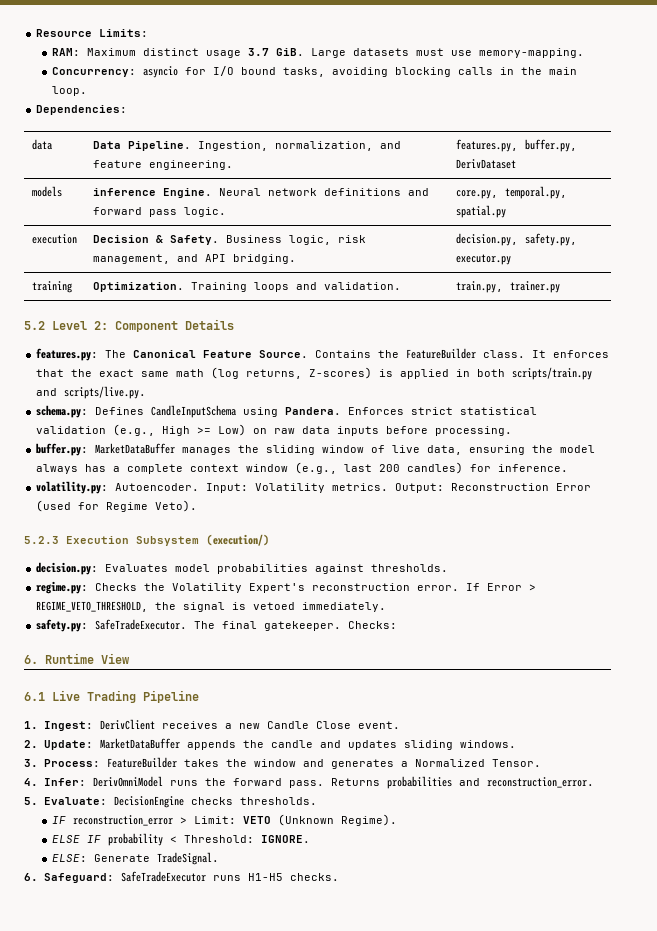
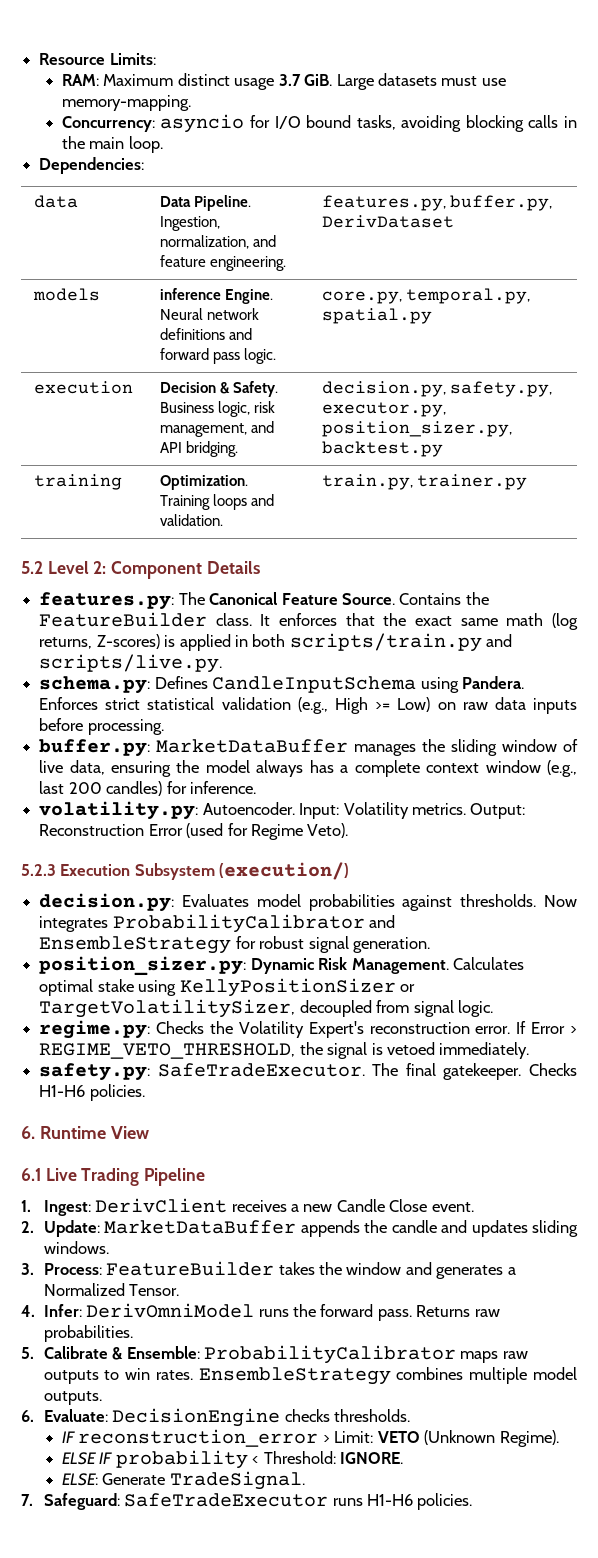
- execution | Decision & Safety. Business logic, risk management, and API bridging. | decision.py, safety.py, executor.py
+ execution | Decision & Safety. Business logic, risk management, and API bridging. | decision.py, safety.py, executor.py, position_sizer.py, backtest.py
+ Now integrates ProbabilityCalibrator and EnsembleStrategy for robust signal generation.
+ position_sizer.py: Dynamic Risk Management. Calculates optimal stake using KellyPositionSizer or TargetVolatilitySizer, decoupled from signal logic.
- Checks:
+ Checks H1-H6 policies.
- Returns probabilities and reconstruction_error.
- 5. Evaluate: DecisionEngine checks thresholds.
+ Returns raw probabilities.
+ 5. Calibrate & Ensemble: ProbabilityCalibrator maps raw outputs to win rates. EnsembleStrategy combines multiple model outputs.
+ 6. Evaluate: DecisionEngine checks thresholds.
- 6. Safeguard: SafeTradeExecutor runs H1-H5 checks.
+ 7. Safeguard: SafeTradeExecutor runs H1-H6 policies.

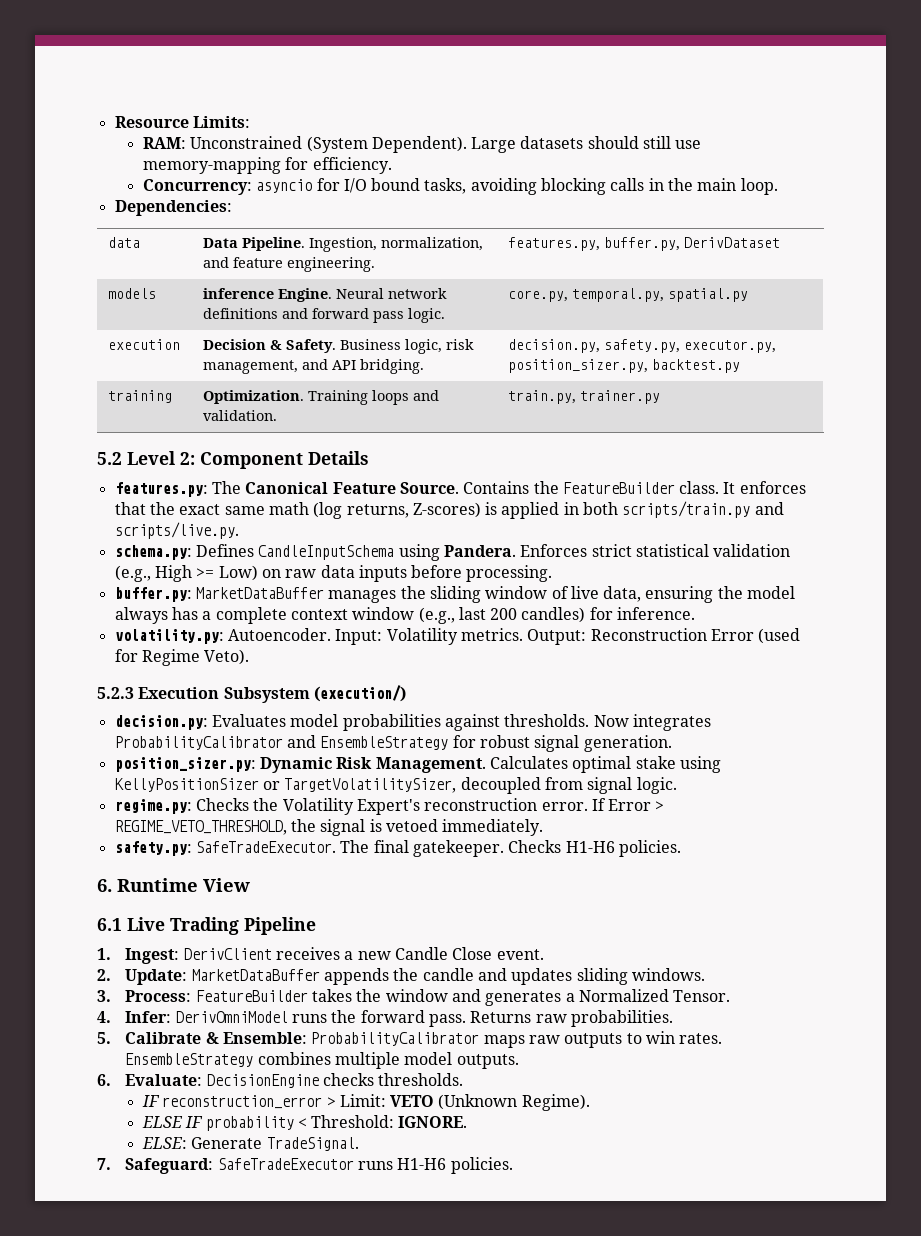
- RAM: Maximum distinct usage 3.7 GiB. Large datasets must use memory-mapping.
+ RAM: Unconstrained (System Dependent). Large datasets should still use memory-mapping for efficiency.

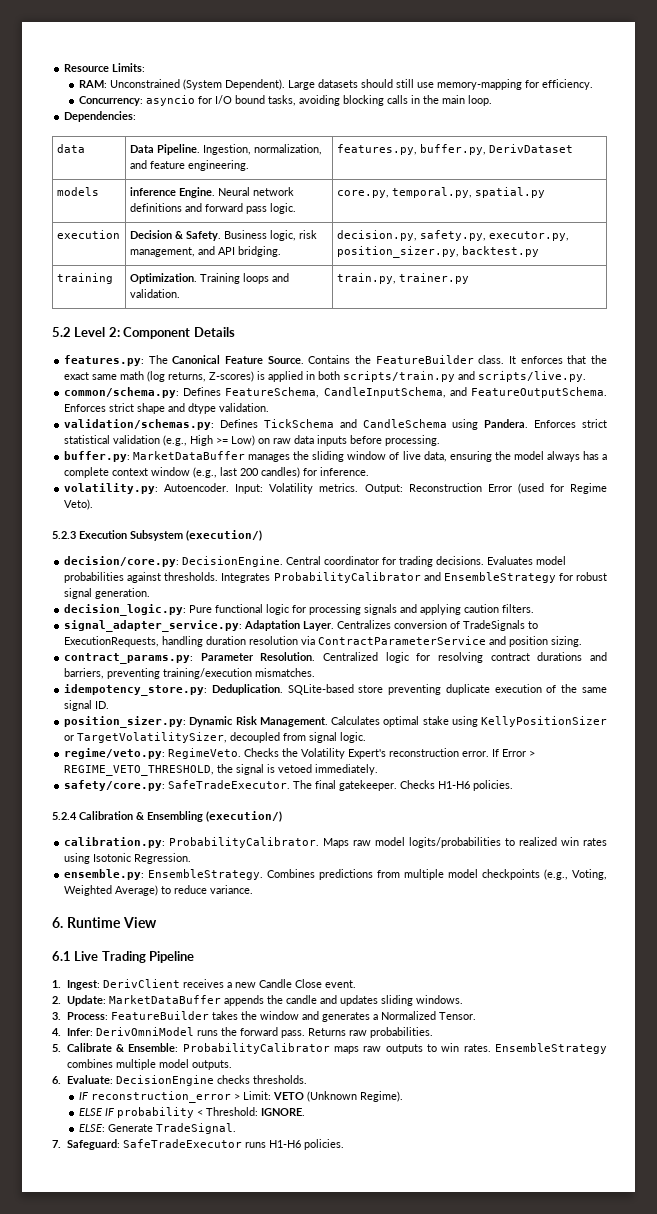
- schema.py: Defines CandleInputSchema using Pandera.
+ common/schema.py: Defines FeatureSchema, CandleInputSchema, and FeatureOutputSchema. Enforces strict shape and dtype validation.
+ validation/schemas.py: Defines TickSchema and CandleSchema using Pandera.
- decision.py: Evaluates model probabilities against thresholds.
+ decision/core.py: DecisionEngine. Central coordinator for trading decisions. Evaluates model probabilities against thresholds.
- Now integrates ProbabilityCalibrator and EnsembleStrategy for robust signal generation.
+ Integrates ProbabilityCalibrator and EnsembleStrategy for robust signal generation.
+ decision_logic.py: Pure functional logic for processing signals and applying caution filters.
+ signal_adapter_service.py: Adaptation Layer. Centralizes conversion of TradeSignals to ExecutionRequests, handling duration resolution via ContractParameterService and position sizing.
+ contract_params.py: Parameter Resolution. Centralized logic for resolving contract durations and barriers, preventing training/execution mismatches.
+ idempotency_store.py: Deduplication. SQLite-based store preventing duplicate execution of the same signal ID.
- regime.py: Checks the Volatility Expert's reconstruction error.
+ regime/veto.py: RegimeVeto. Checks the Volatility Expert's reconstruction error.
- safety.py: SafeTradeExecutor.
+ safety/core.py: SafeTradeExecutor.
+ 5.2.4 Calibration & Ensembling (execution/)
+ calibration.py: ProbabilityCalibrator. Maps raw model logits/probabilities to realized win rates using Isotonic Regression.
+ ensemble.py: EnsembleStrategy. Combines predictions from multiple model checkpoints (e.g., Voting, Weighted Average) to reduce variance.

